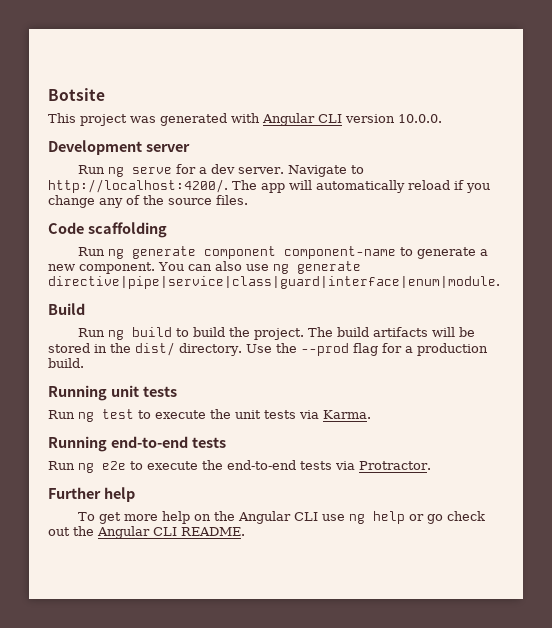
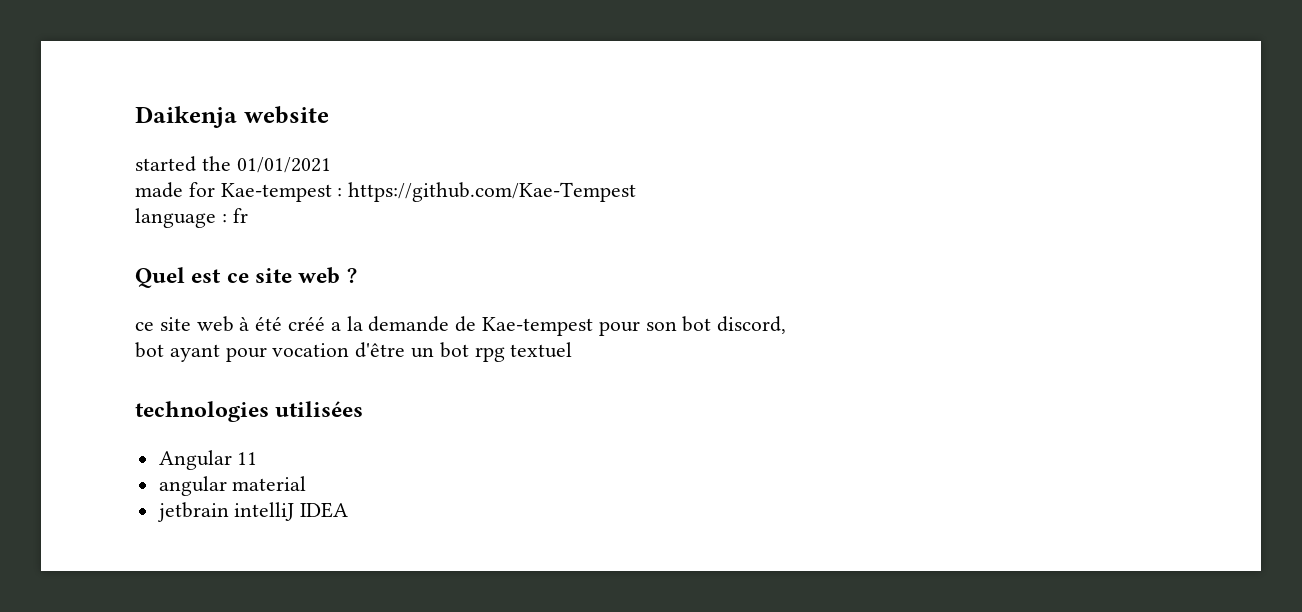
- Botsite
- This project was generated with Angular CLI version 10.0.0.
- Development server
- Run ng serve for a dev server. Navigate to http://localhost:4200/. The app will automatically reload if you change any of the source files.
- Code scaffolding
- Run ng generate component component-name to generate a new component. You can also use ng generate directive|pipe|service|class|guard|interface|enum|module.
- Build
- Run ng build to build the project. The build artifacts will be stored in the dist/ directory. Use the --prod flag for a production build.
- Running unit tests
- Run ng test to execute the unit tests via Karma.
- Running end-to-end tests
- Run ng e2e to execute the end-to-end tests via Protractor.
- Further help
- To get more help on the Angular CLI use ng help or go check out the Angular CLI README.
+ Daikenja website
+ started the 01/01/2021
+ made for Kae-tempest : https://github.com/Kae-Tempest
+ language : fr
+ Quel est ce site web ?
+ ce site web à été créé a la demande de Kae-tempest pour son bot discord,
+ bot ayant pour vocation d'être un bot rpg textuel
+ technologies utilisées
+ Angular 11
+ angular material
+ jetbrain intelliJ IDEA

